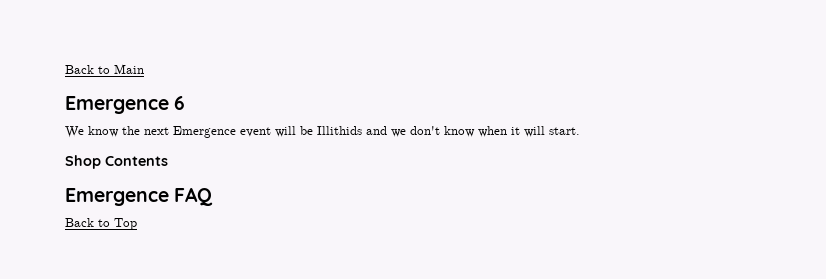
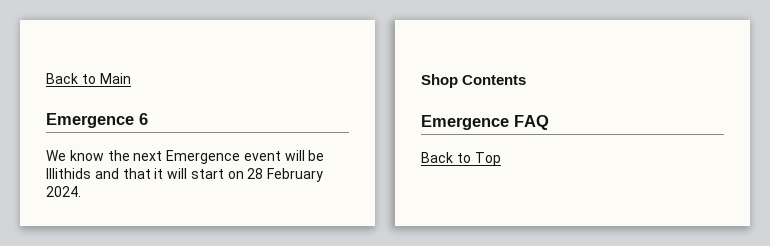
- We know the next Emergence event will be Illithids and we don't know when it will start.
+ We know the next Emergence event will be Illithids and that it will start on 28 February 2024.

